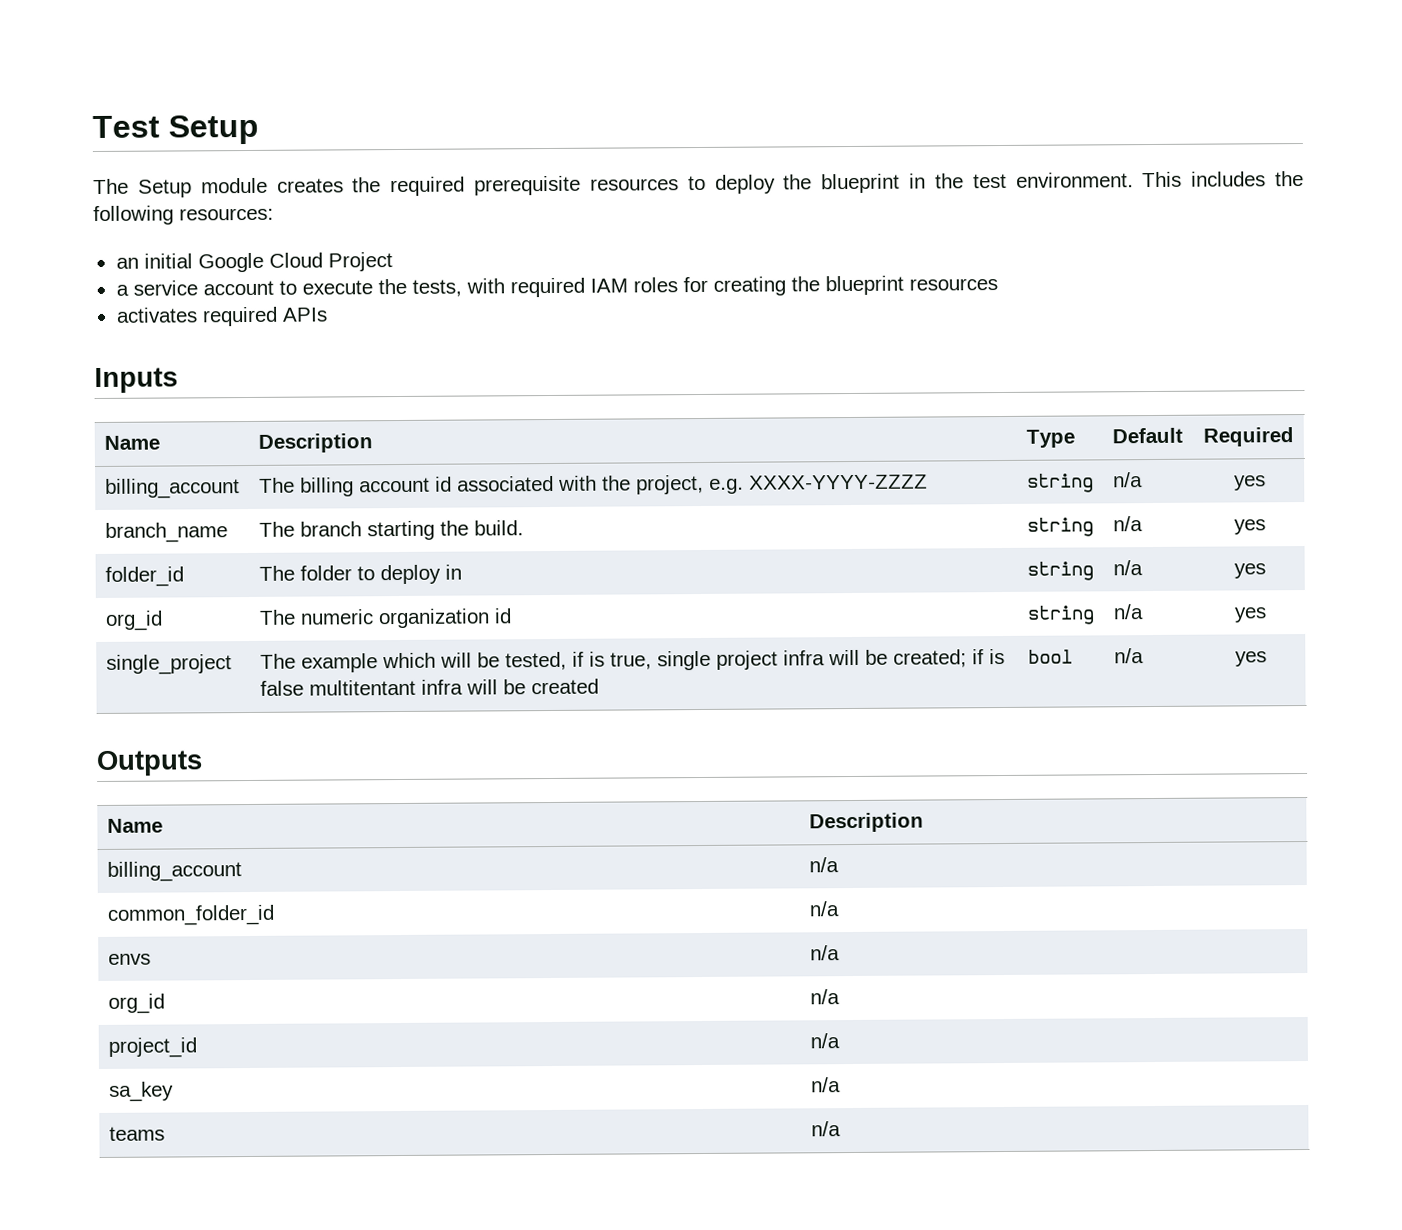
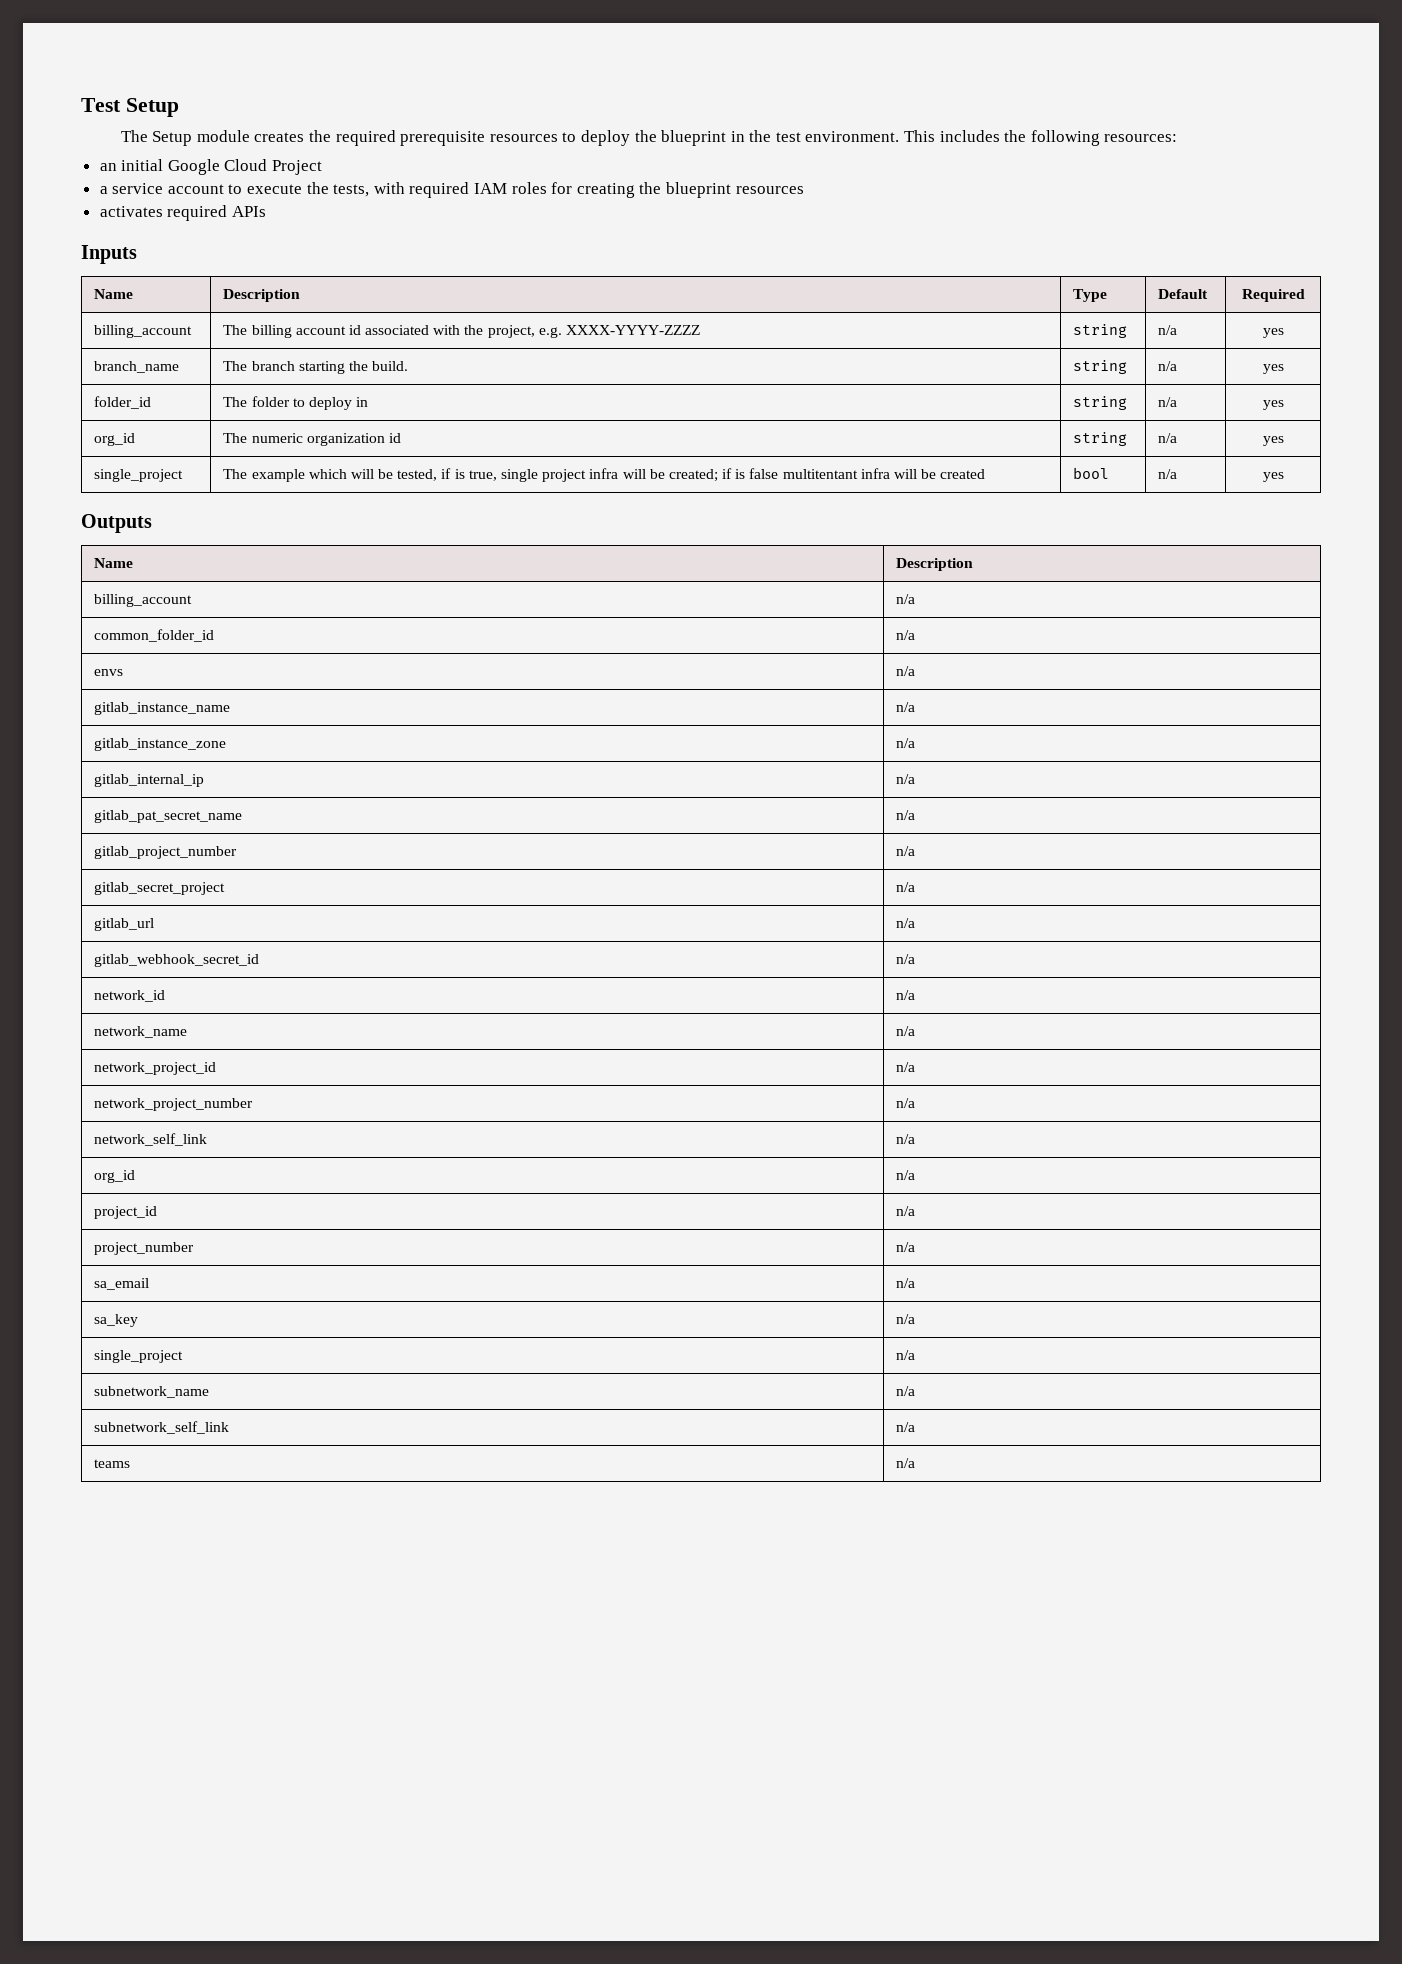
+ gitlab_instance_name | n/a
+ gitlab_instance_zone | n/a
+ gitlab_internal_ip | n/a
+ gitlab_pat_secret_name | n/a
+ gitlab_project_number | n/a
+ gitlab_secret_project | n/a
+ gitlab_url | n/a
+ gitlab_webhook_secret_id | n/a
+ network_id | n/a
+ network_name | n/a
+ network_project_id | n/a
+ network_project_number | n/a
+ network_self_link | n/a
  org_id | n/a
  project_id | n/a
+ project_number | n/a
+ sa_email | n/a
  sa_key | n/a
+ single_project | n/a
+ subnetwork_name | n/a
+ subnetwork_self_link | n/a

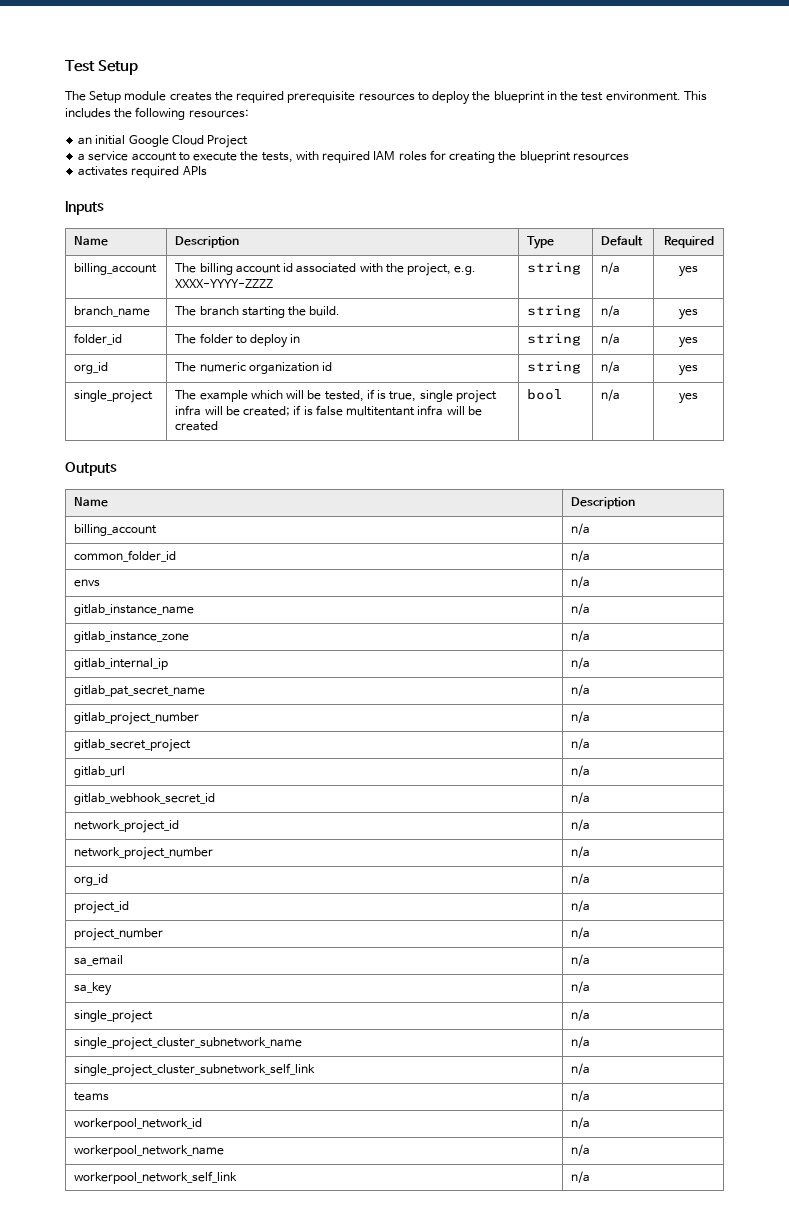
- network_id | n/a
- network_name | n/a
- network_self_link | n/a
- subnetwork_name | n/a
- subnetwork_self_link | n/a
+ single_project_cluster_subnetwork_name | n/a
+ single_project_cluster_subnetwork_self_link | n/a
+ workerpool_network_id | n/a
+ workerpool_network_name | n/a
+ workerpool_network_self_link | n/a

